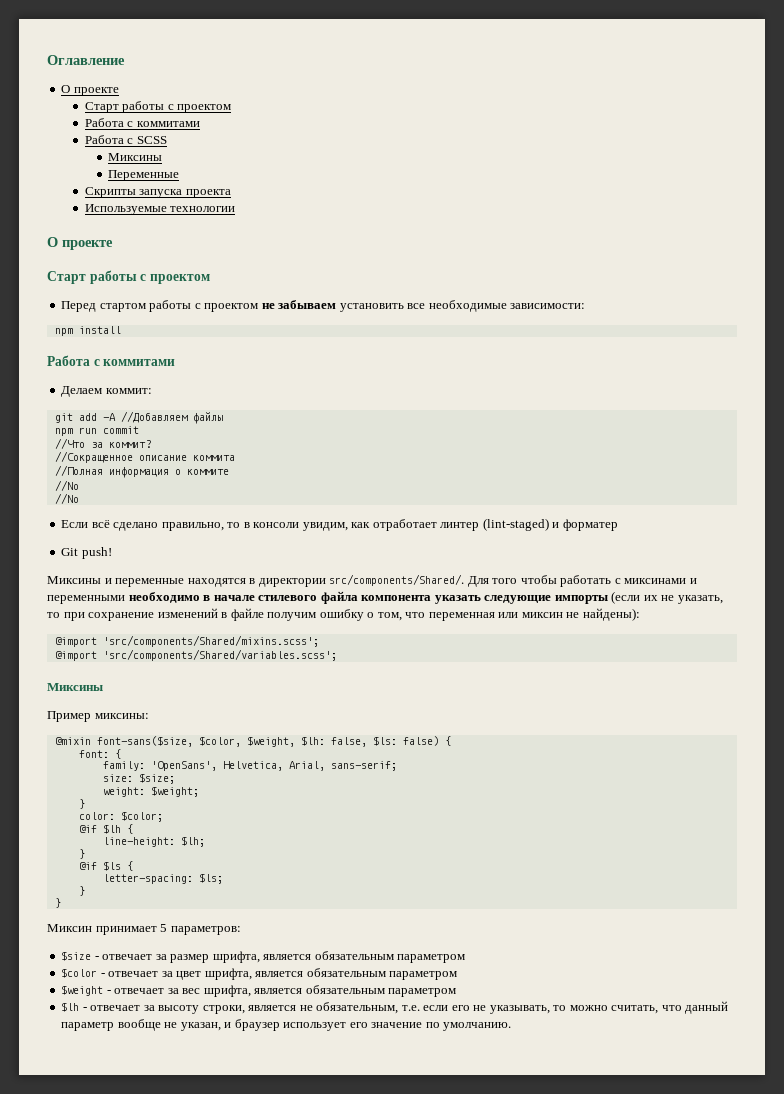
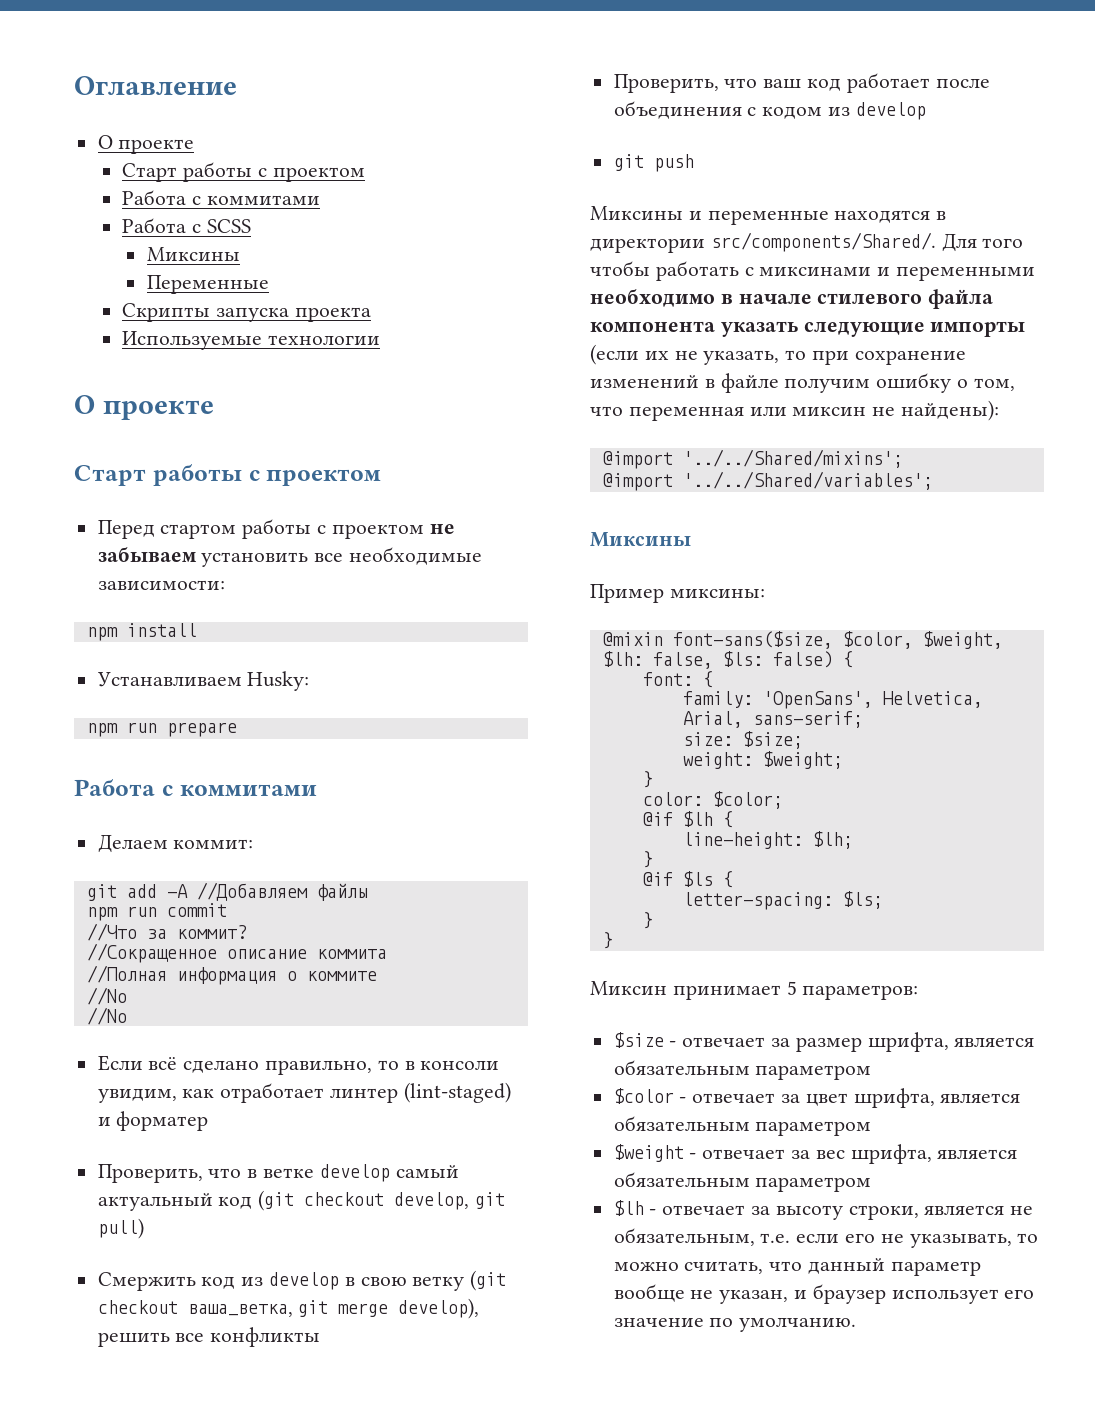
+ Устанавливаем Husky:
+ npm run prepare
- Git push!
+ Проверить, что в ветке develop самый актуальный код (git checkout develop, git pull)
+ Смержить код из develop в свою ветку (git checkout ваша_ветка, git merge develop), решить все конфликты
+ Проверить, что ваш код работает после объединения с кодом из develop
+ git push
- @import 'src/components/Shared/mixins.scss';
- @import 'src/components/Shared/variables.scss';
+ @import '../../Shared/mixins';
+ @import '../../Shared/variables';

